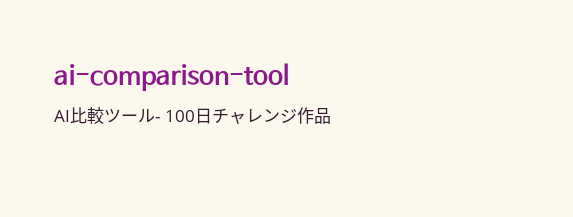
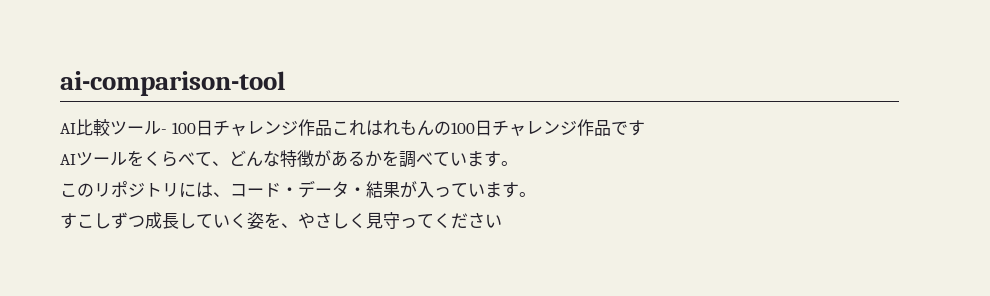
- AI比較ツール- 100日チャレンジ作品
+ AI比較ツール- 100日チャレンジ作品これはれもんの100日チャレンジ作品です
+ AIツールをくらべて、どんな特徴があるかを調べています。
+ このリポジトリには、コード・データ・結果が入っています。
+ すこしずつ成長していく姿を、やさしく見守ってください

